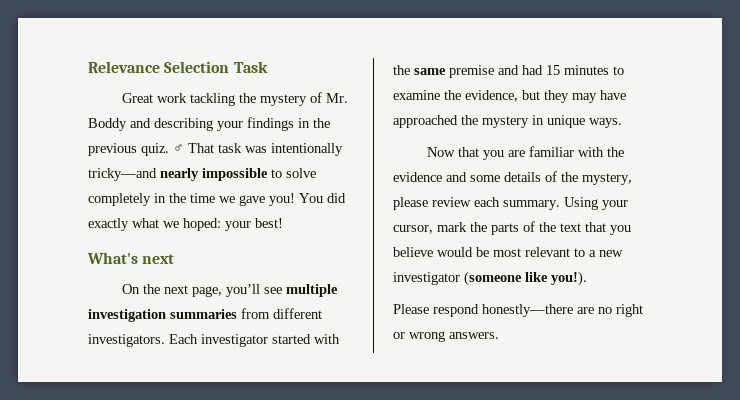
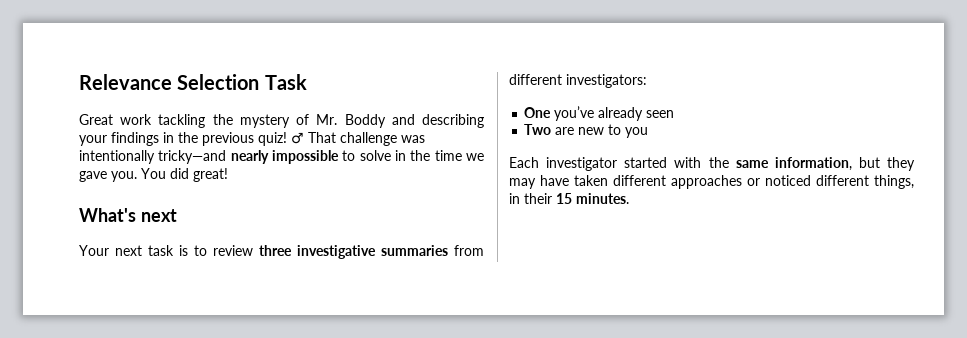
- Great work tackling the mystery of Mr. Boddy and describing your findings in the previous quiz.
+ Great work tackling the mystery of Mr. Boddy and describing your findings in the previous quiz!
- ♂ That task was intentionally tricky—and nearly impossible to solve completely in the time we gave you!
+ ♂ That challenge was intentionally tricky—and nearly impossible to solve in the time we gave you.
- You did exactly what we hoped: your best!
+ You did great!
  What's next
- On the next page, you’ll see multiple investigation summaries from different investigators. Each investigator started with the same premise and had 15 minutes to examine the evidence, but they may have approached the mystery in unique ways.
- Now that you are familiar with the evidence and some details of the mystery, please review each summary. Using your cursor, mark the parts of the text that you believe would be most relevant to a new investigator (someone like you!).
- Please respond honestly—there are no right or wrong answers.
+ Your next task is to review three investigative summaries from different investigators:
+ One you’ve already seen
+ Two are new to you
+ Each investigator started with the same information, but they may have taken different approaches or noticed different things, in their 15 minutes.

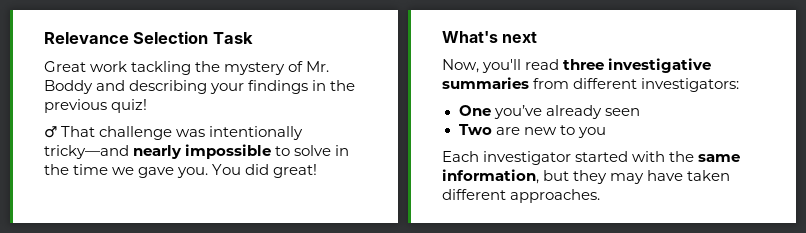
- Great work tackling the mystery of Mr. Boddy and describing your findings in the previous quiz! ♂ That challenge was intentionally tricky—and nearly impossible to solve in the time we gave you.
+ Great work tackling the mystery of Mr. Boddy and describing your findings in the previous quiz!
+ ♂ That challenge was intentionally tricky—and nearly impossible to solve in the time we gave you.
- Your next task is to review three investigative summaries from different investigators:
+ Now, you'll read three investigative summaries from different investigators:
- Each investigator started with the same information, but they may have taken different approaches or noticed different things, in their 15 minutes.
+ Each investigator started with the same information, but they may have taken different approaches.

